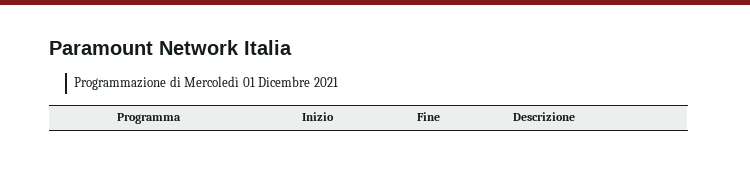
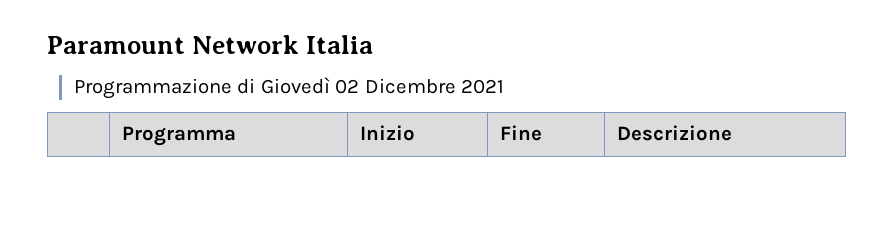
- Programmazione di Mercoledì 01 Dicembre 2021
+ Programmazione di Giovedì 02 Dicembre 2021

